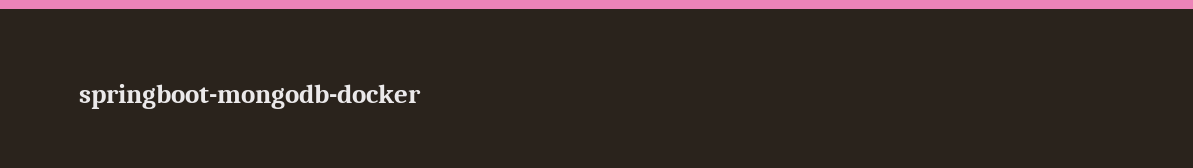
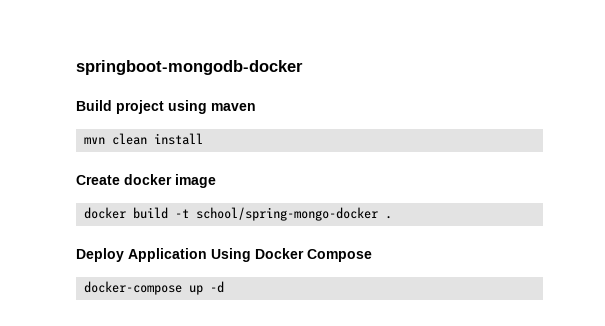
+ Build project using maven
+ mvn clean install
+ Create docker image
+ docker build -t school/spring-mongo-docker .
+ Deploy Application Using Docker Compose
+ docker-compose up -d

